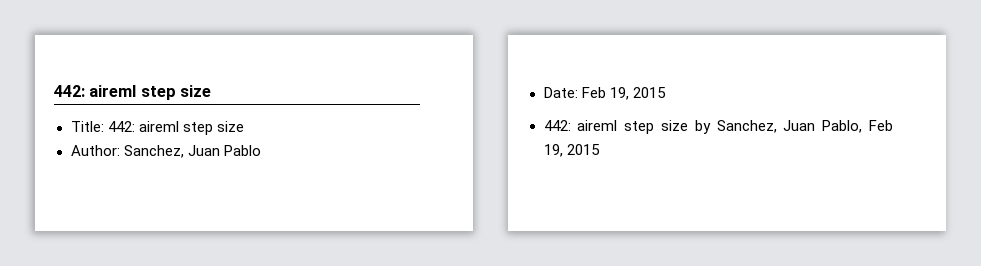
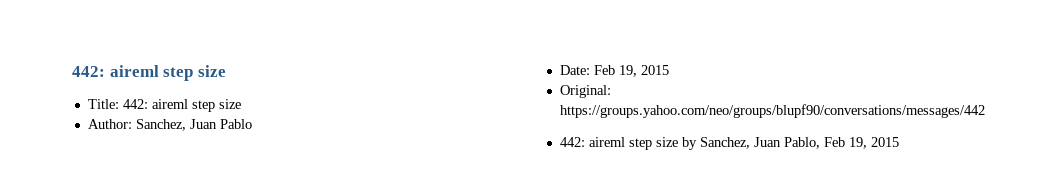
+ Original: https://groups.yahoo.com/neo/groups/blupf90/conversations/messages/442

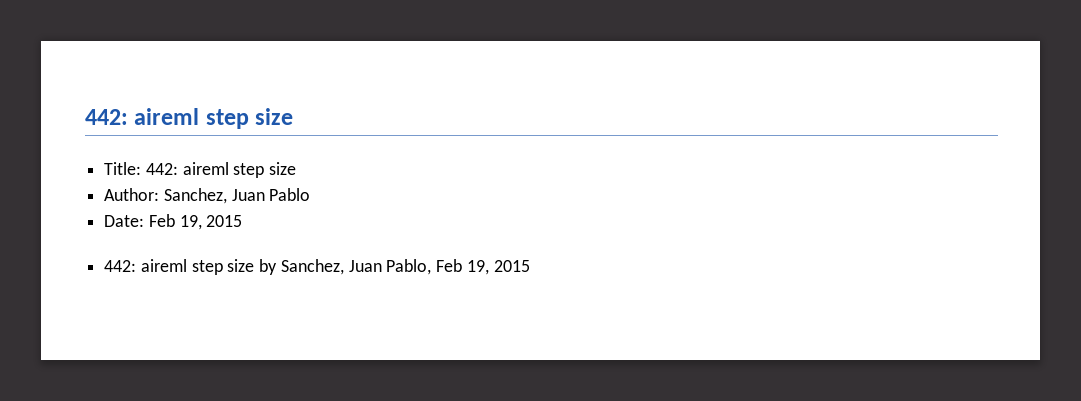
- Original: https://groups.yahoo.com/neo/groups/blupf90/conversations/messages/442

